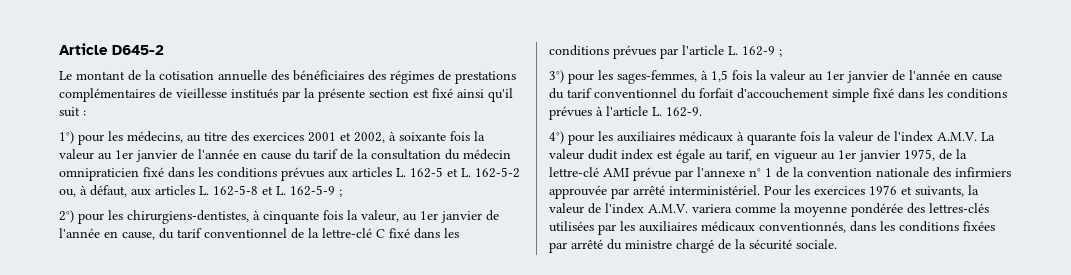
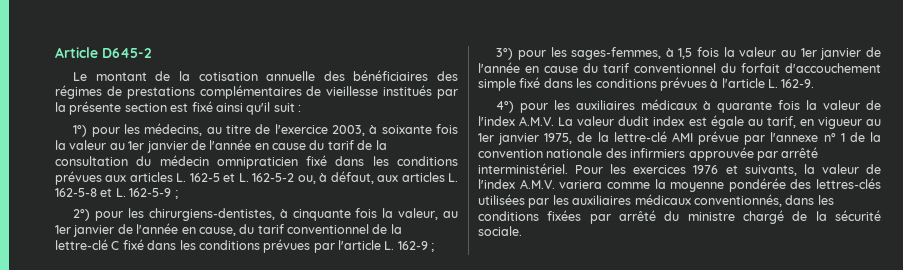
- 1°) pour les médecins, au titre des exercices 2001 et 2002, à soixante fois la valeur au 1er janvier de l'année en cause du tarif de la consultation du médecin omnipraticien fixé dans les conditions prévues aux articles L. 162-5 et L. 162-5-2 ou, à défaut, aux articles L. 162-5-8 et L. 162-5-9 ;
+ 1°) pour les médecins, au titre de l'exercice 2003, à soixante fois la valeur au 1er janvier de l'année en cause du tarif de la consultation du médecin omnipraticien fixé dans les conditions prévues aux articles L. 162-5 et L. 162-5-2 ou, à défaut, aux articles L. 162-5-8 et L. 162-5-9 ;

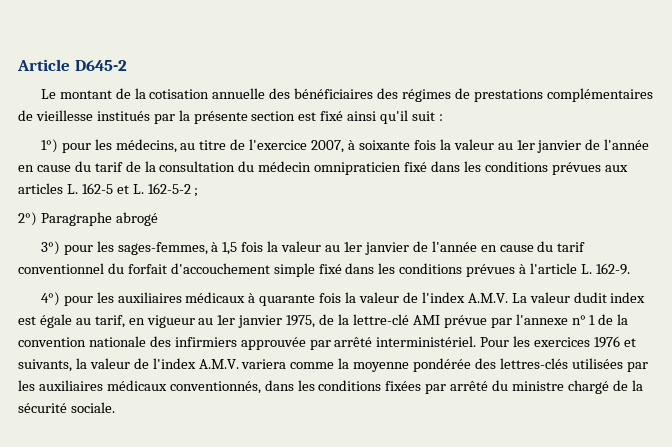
- 1°) pour les médecins, au titre de l'exercice 2003, à soixante fois la valeur au 1er janvier de l'année en cause du tarif de la consultation du médecin omnipraticien fixé dans les conditions prévues aux articles L. 162-5 et L. 162-5-2 ou, à défaut, aux articles L. 162-5-8 et L. 162-5-9 ;
- 2°) pour les chirurgiens-dentistes, à cinquante fois la valeur, au 1er janvier de l'année en cause, du tarif conventionnel de la lettre-clé C fixé dans les conditions prévues par l'article L. 162-9 ;
+ 1°) pour les médecins, au titre de l'exercice 2007, à soixante fois la valeur au 1er janvier de l'année en cause du tarif de la consultation du médecin omnipraticien fixé dans les conditions prévues aux articles L. 162-5 et L. 162-5-2 ;
+ 2°) Paragraphe abrogé

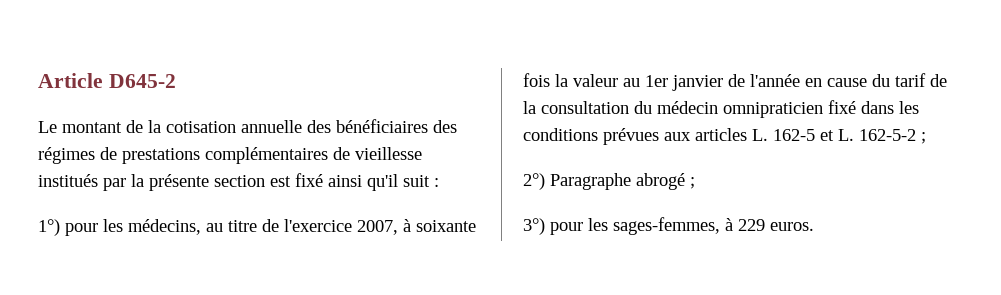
- 2°) Paragraphe abrogé
+ 2°) Paragraphe abrogé ;
- 3°) pour les sages-femmes, à 1,5 fois la valeur au 1er janvier de l'année en cause du tarif conventionnel du forfait d'accouchement simple fixé dans les conditions prévues à l'article L. 162-9.
- 4°) pour les auxiliaires médicaux à quarante fois la valeur de l'index A.M.V. La valeur dudit index est égale au tarif, en vigueur au 1er janvier 1975, de la lettre-clé AMI prévue par l'annexe n° 1 de la convention nationale des infirmiers approuvée par arrêté interministériel. Pour les exercices 1976 et suivants, la valeur de l'index A.M.V. variera comme la moyenne pondérée des lettres-clés utilisées par les auxiliaires médicaux conventionnés, dans les conditions fixées par arrêté du ministre chargé de la sécurité sociale.
+ 3°) pour les sages-femmes, à 229 euros.

